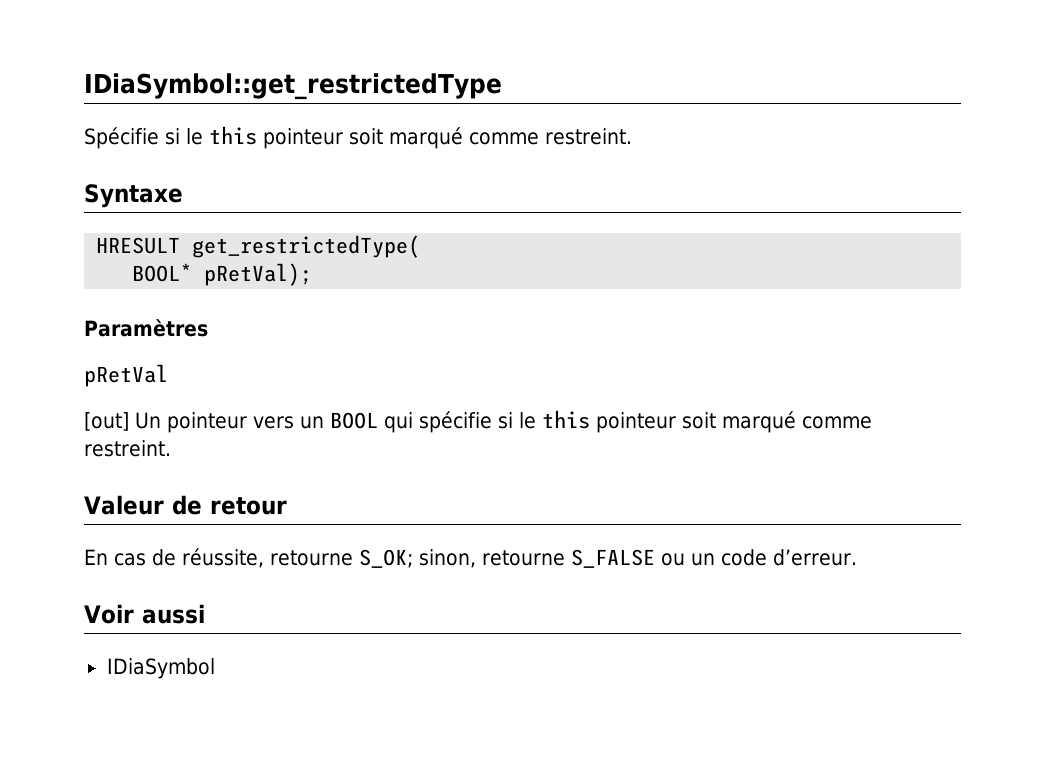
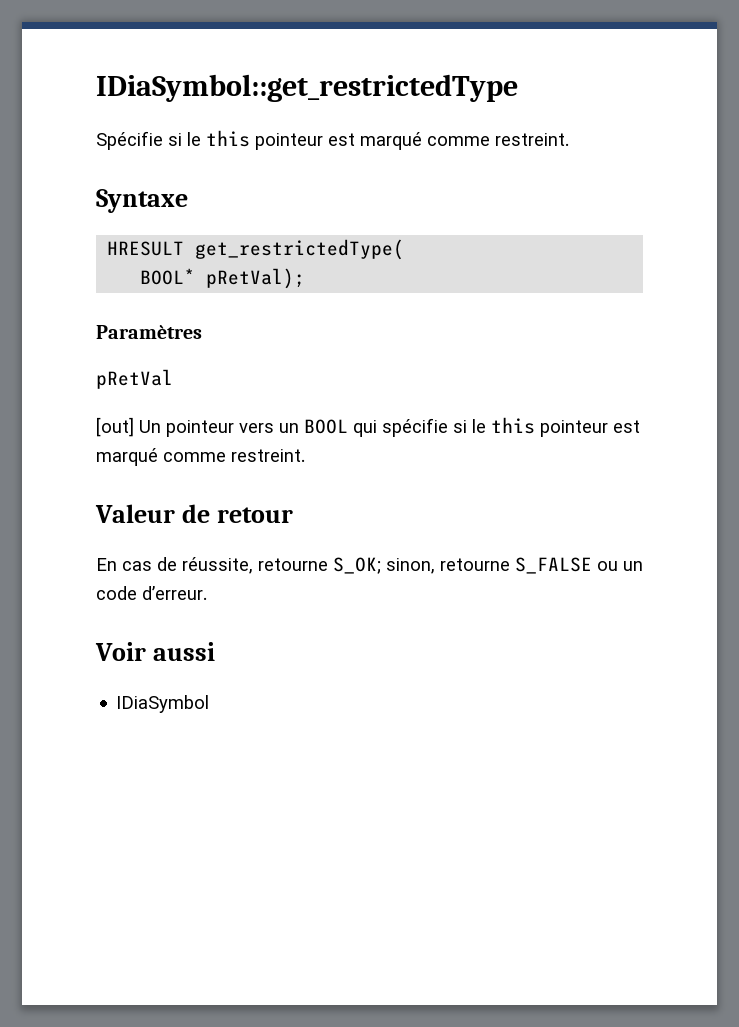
- Spécifie si le this pointeur soit marqué comme restreint.
+ Spécifie si le this pointeur est marqué comme restreint.
- [out] Un pointeur vers un BOOL qui spécifie si le this pointeur soit marqué comme restreint.
+ [out] Un pointeur vers un BOOL qui spécifie si le this pointeur est marqué comme restreint.

